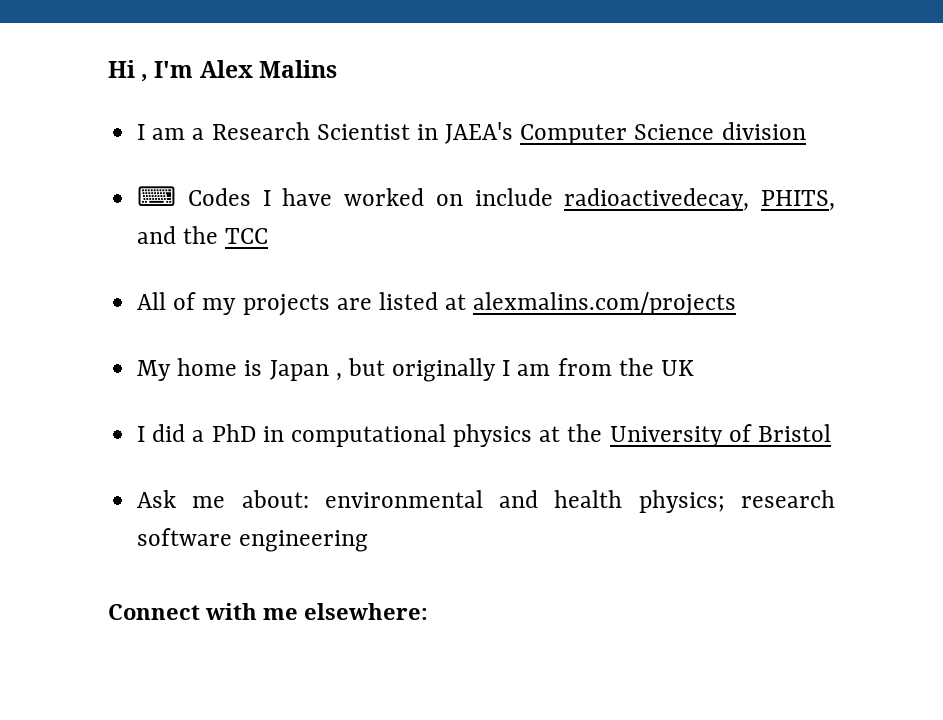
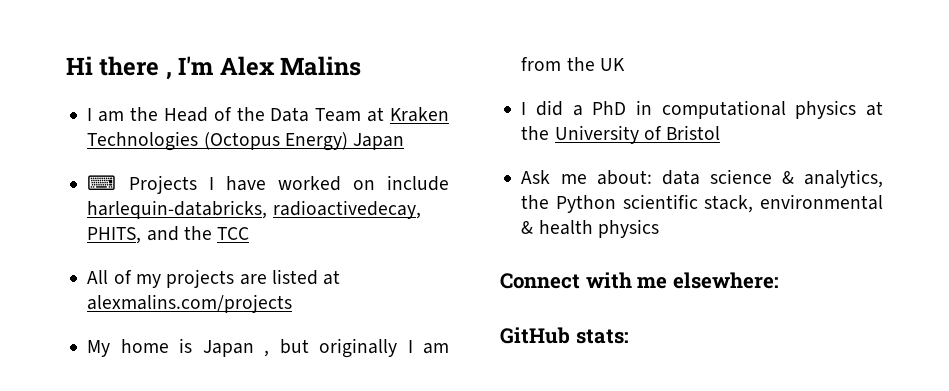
- Hi , I'm Alex Malins
+ Hi there , I'm Alex Malins
- I am a Research Scientist in JAEA's Computer Science division
+ I am the Head of the Data Team at Kraken Technologies (Octopus Energy) Japan
- ⌨ Codes I have worked on include radioactivedecay, PHITS, and the TCC
+ ⌨ Projects I have worked on include harlequin-databricks, radioactivedecay, PHITS, and the TCC
- Ask me about: environmental and health physics; research software engineering
+ Ask me about: data science & analytics, the Python scientific stack, environmental & health physics
+ GitHub stats:

